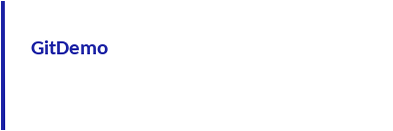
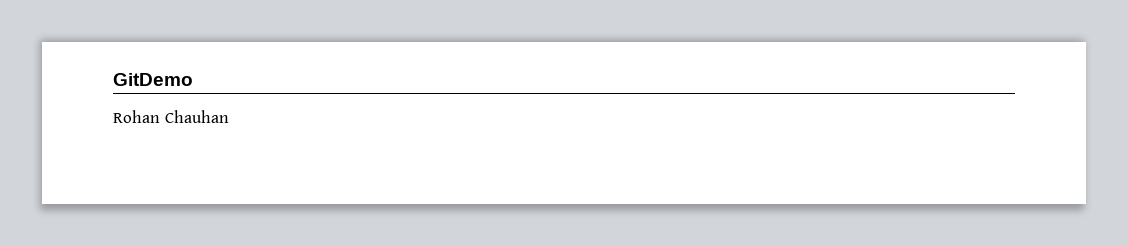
+ Rohan Chauhan

